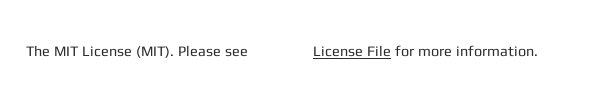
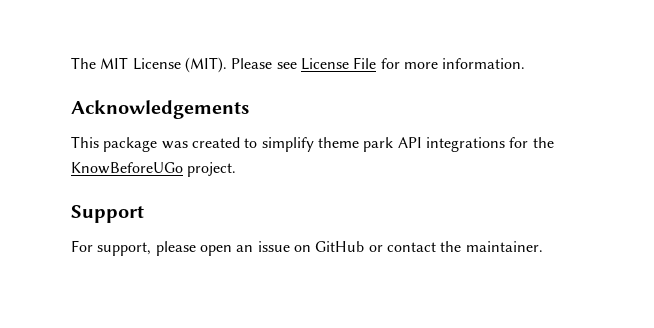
+ Acknowledgements
+ This package was created to simplify theme park API integrations for the KnowBeforeUGo project.
+ Support
+ For support, please open an issue on GitHub or contact the maintainer.

